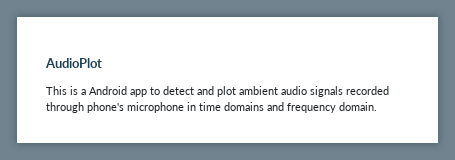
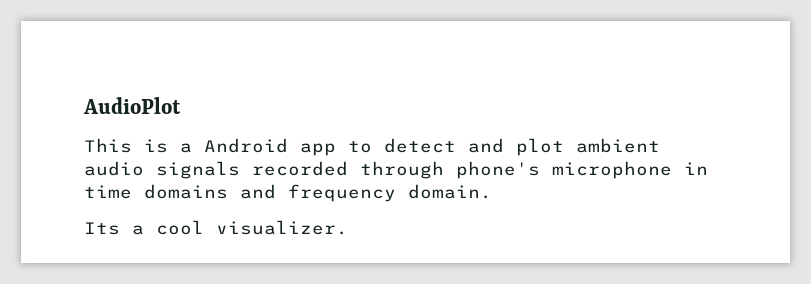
+ Its a cool visualizer.

